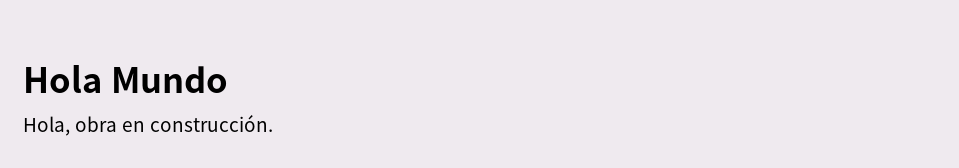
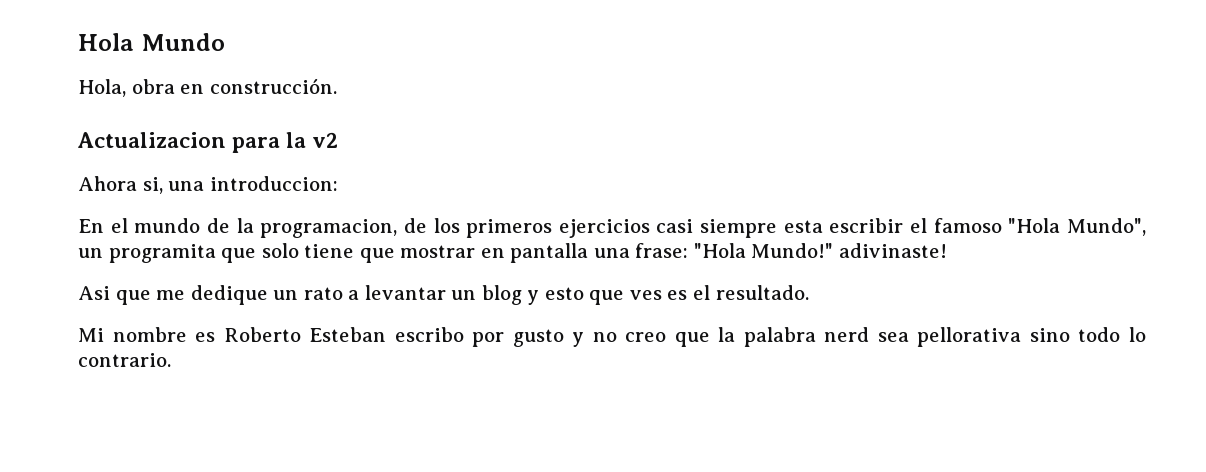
+ Actualizacion para la v2
+ Ahora si, una introduccion:
+ En el mundo de la programacion, de los primeros ejercicios casi siempre esta escribir el famoso "Hola Mundo", un programita que solo tiene que mostrar en pantalla una frase: "Hola Mundo!" adivinaste!
+ Asi que me dedique un rato a levantar un blog y esto que ves es el resultado.
+ Mi nombre es Roberto Esteban escribo por gusto y no creo que la palabra nerd sea pellorativa sino todo lo contrario.

